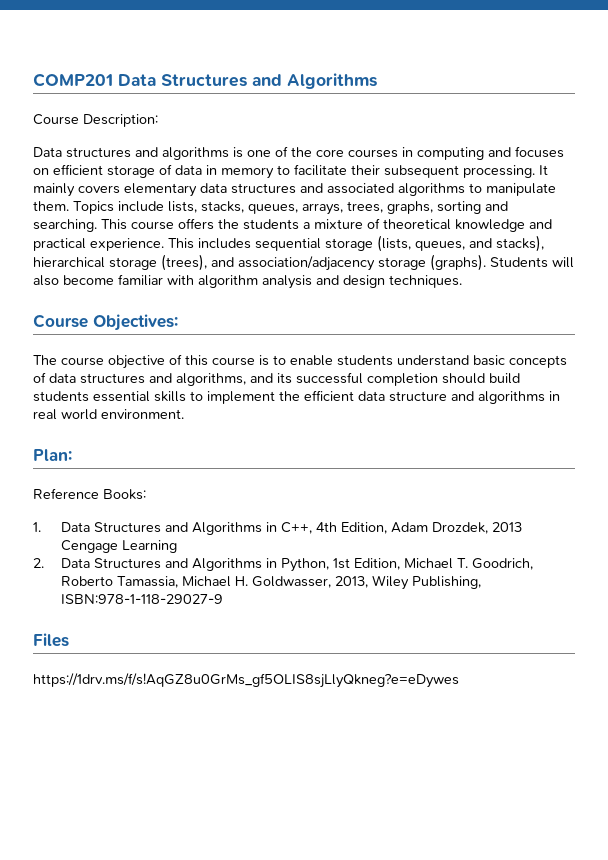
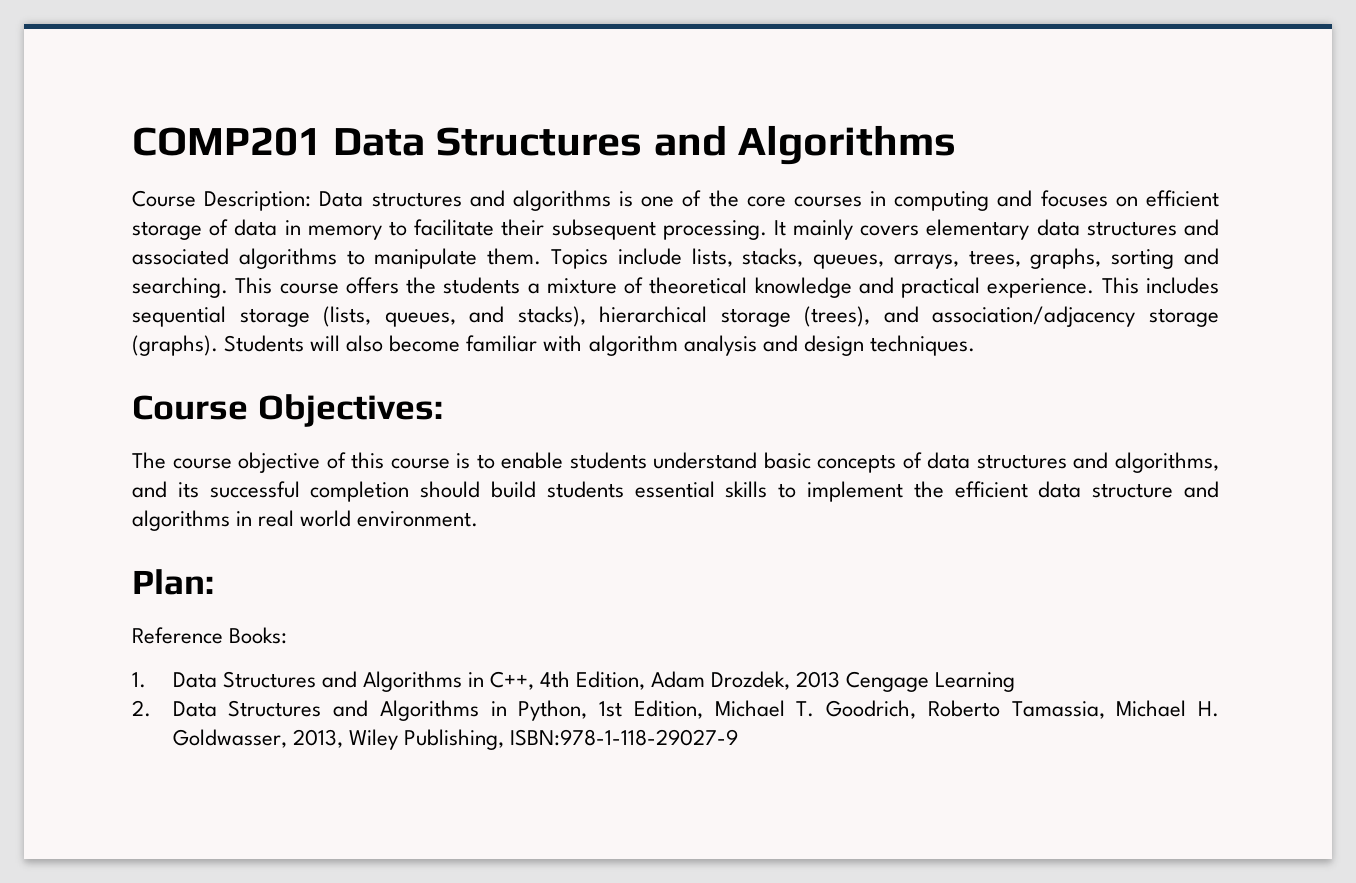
- Course Description:
- Data structures and algorithms is one of the core courses in computing and focuses on efficient storage of data in memory to facilitate their subsequent processing.
+ Course Description: Data structures and algorithms is one of the core courses in computing and focuses on efficient storage of data in memory to facilitate their subsequent processing.
- Files
- https://1drv.ms/f/s!AqGZ8u0GrMs_gf5OLIS8sjLlyQkneg?e=eDywes

